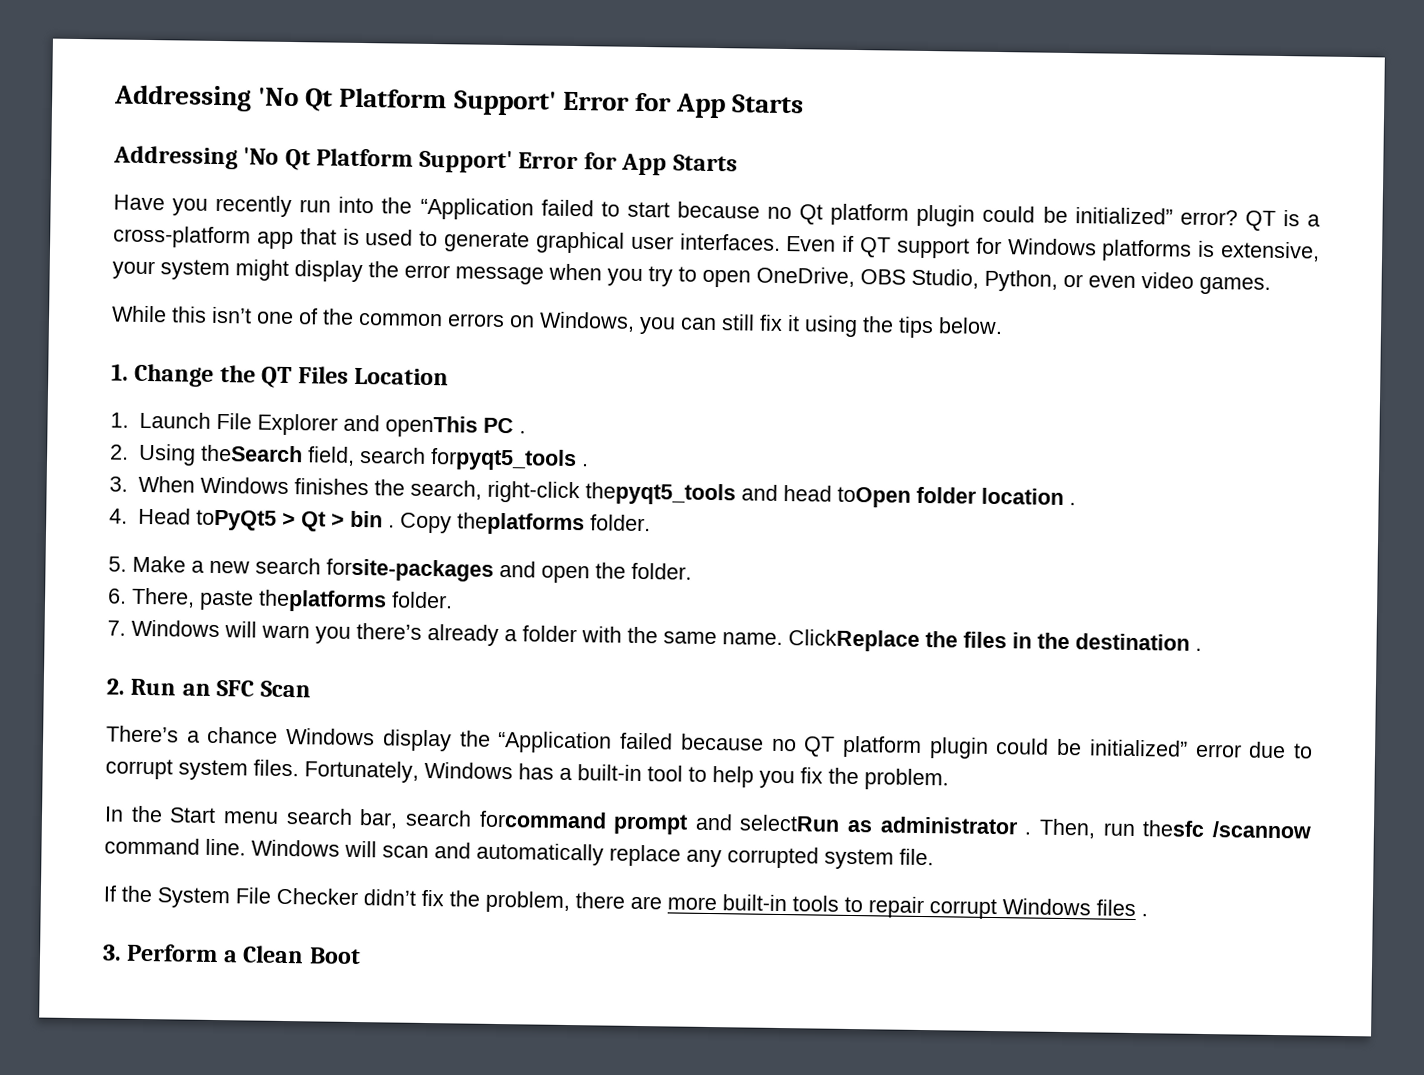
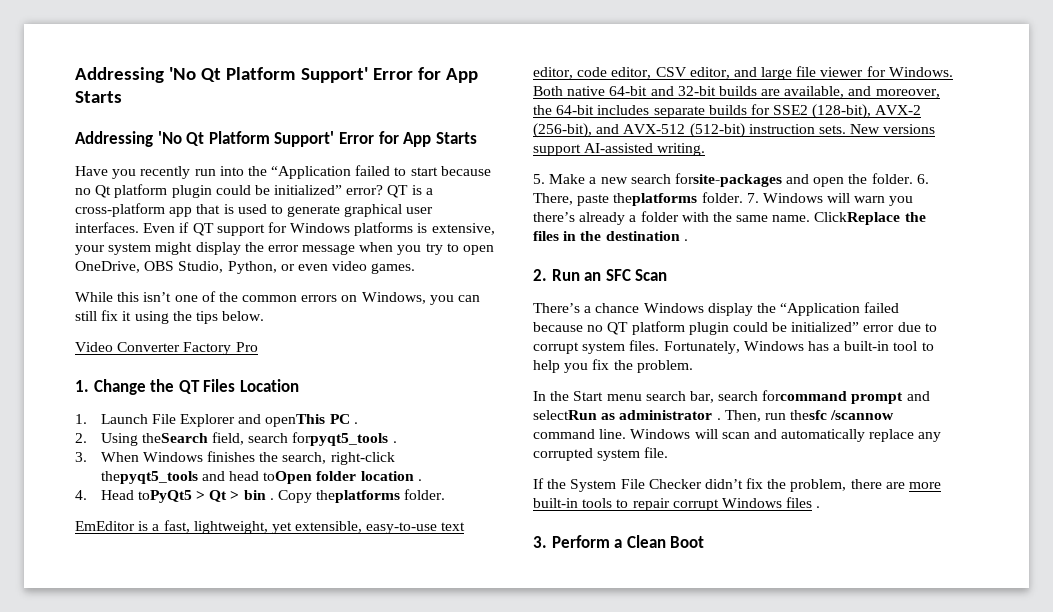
+ Video Converter Factory Pro
+ EmEditor is a fast, lightweight, yet extensible, easy-to-use text editor, code editor, CSV editor, and large file viewer for Windows. Both native 64-bit and 32-bit builds are available, and moreover, the 64-bit includes separate builds for SSE2 (128-bit), AVX-2 (256-bit), and AVX-512 (512-bit) instruction sets. New versions support AI-assisted writing.
- 5. Make a new search forsite-packages and open the folder.
- 6. There, paste theplatforms folder.
- 7. Windows will warn you there’s already a folder with the same name.
+ 5. Make a new search forsite-packages and open the folder. 6. There, paste theplatforms folder. 7. Windows will warn you there’s already a folder with the same name.

